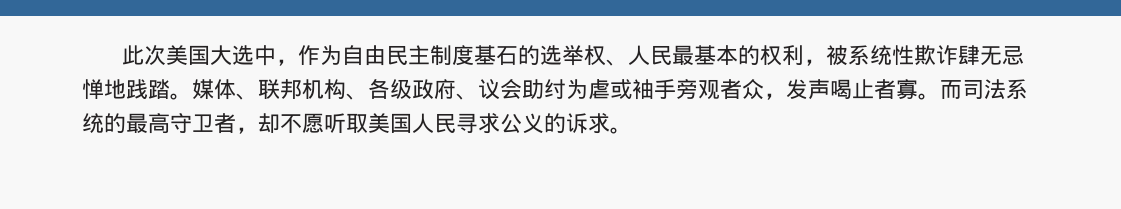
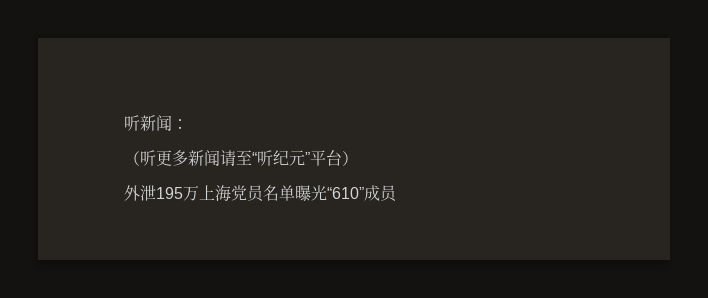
- 此次美国大选中，作为自由民主制度基石的选举权、人民最基本的权利，被系统性欺诈肆无忌惮地践踏。媒体、联邦机构、各级政府、议会助纣为虐或袖手旁观者众，发声喝止者寡。而司法系统的最高守卫者，却不愿听取美国人民寻求公义的诉求。
+ 听新闻：
+ （听更多新闻请至“听纪元”平台）
+ 外泄195万上海党员名单曝光“610”成员

